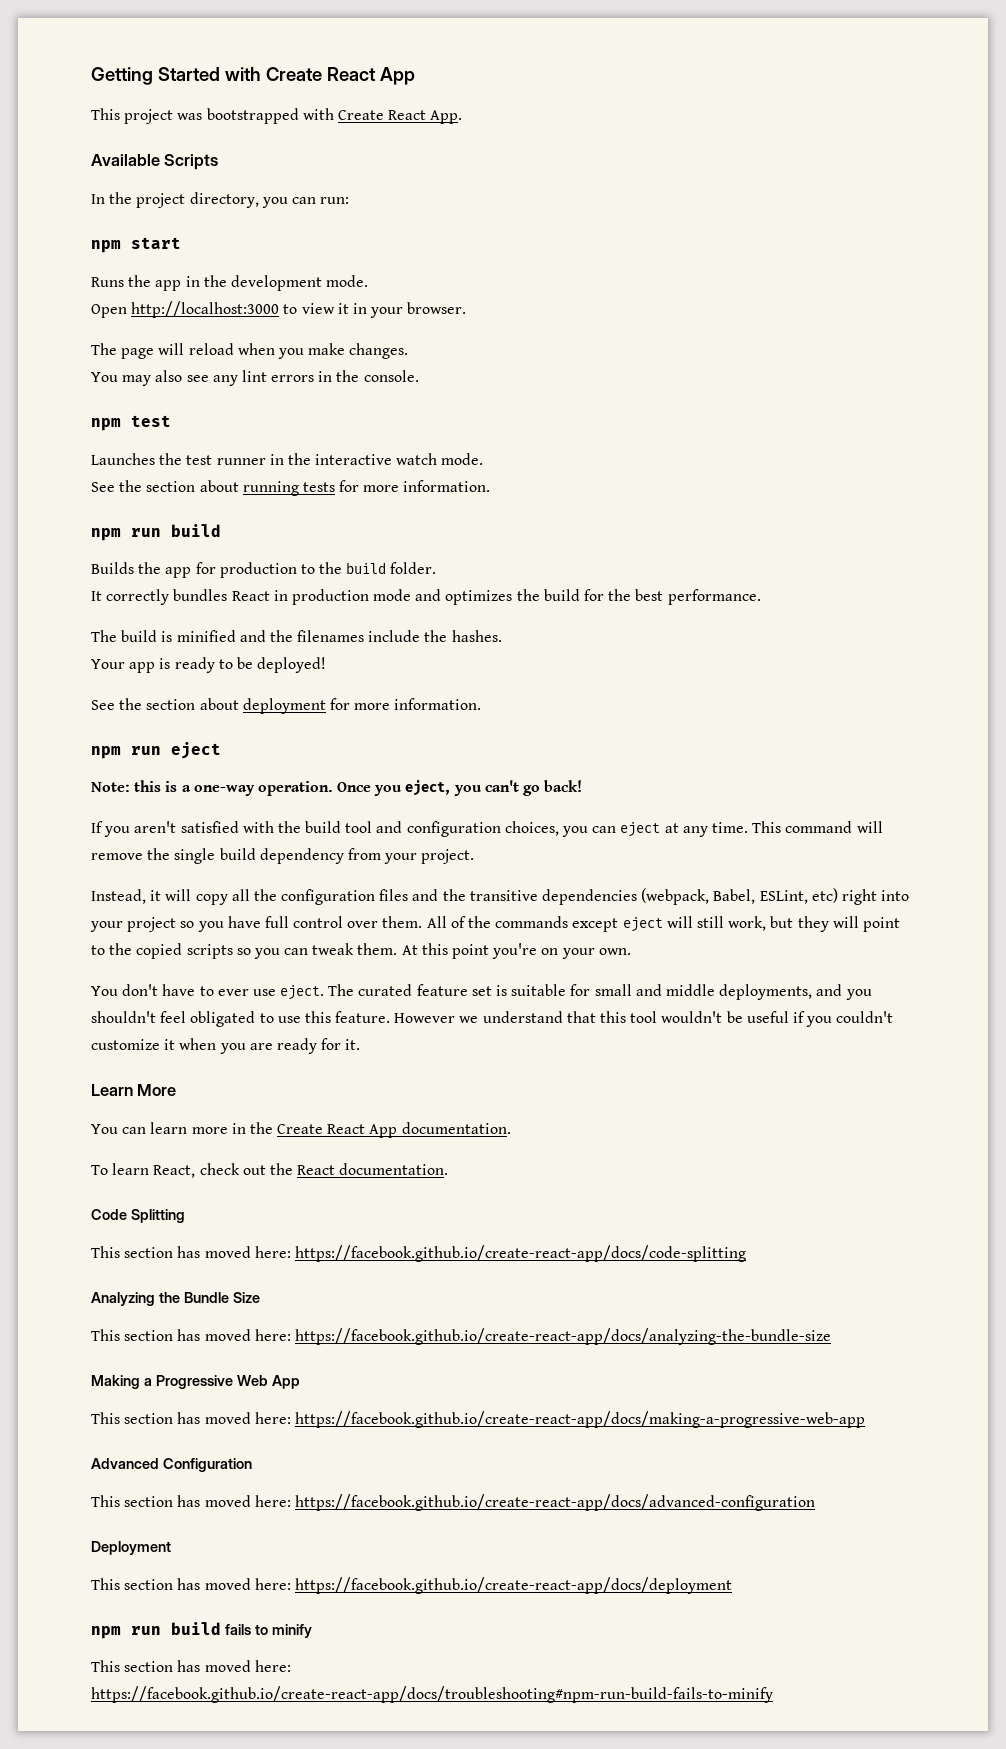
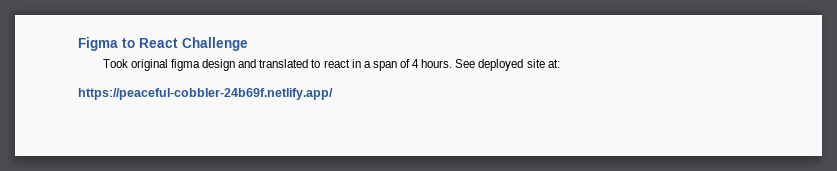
- Getting Started with Create React App
- This project was bootstrapped with Create React App.
- Available Scripts
- In the project directory, you can run:
- npm start
- Runs the app in the development mode.
- Open http://localhost:3000 to view it in your browser.
- The page will reload when you make changes.
- You may also see any lint errors in the console.
- npm test
- Launches the test runner in the interactive watch mode.
- See the section about running tests for more information.
- npm run build
- Builds the app for production to the build folder.
- It correctly bundles React in production mode and optimizes the build for the best performance.
- The build is minified and the filenames include the hashes.
- Your app is ready to be deployed!
- See the section about deployment for more information.
- npm run eject
- Note: this is a one-way operation. Once you eject, you can't go back!
- If you aren't satisfied with the build tool and configuration choices, you can eject at any time. This command will remove the single build dependency from your project.
- Instead, it will copy all the configuration files and the transitive dependencies (webpack, Babel, ESLint, etc) right into your project so you have full control over them. All of the commands except eject will still work, but they will point to the copied scripts so you can tweak them. At this point you're on your own.
- You don't have to ever use eject. The curated feature set is suitable for small and middle deployments, and you shouldn't feel obligated to use this feature. However we understand that this tool wouldn't be useful if you couldn't customize it when you are ready for it.
- Learn More
- You can learn more in the Create React App documentation.
- To learn React, check out the React documentation.
- Code Splitting
- This section has moved here: https://facebook.github.io/create-react-app/docs/code-splitting
- Analyzing the Bundle Size
- This section has moved here: https://facebook.github.io/create-react-app/docs/analyzing-the-bundle-size
- Making a Progressive Web App
- This section has moved here: https://facebook.github.io/create-react-app/docs/making-a-progressive-web-app
- Advanced Configuration
- This section has moved here: https://facebook.github.io/create-react-app/docs/advanced-configuration
- Deployment
- This section has moved here: https://facebook.github.io/create-react-app/docs/deployment
- npm run build fails to minify
- This section has moved here: https://facebook.github.io/create-react-app/docs/troubleshooting#npm-run-build-fails-to-minify
+ Figma to React Challenge
+ Took original figma design and translated to react in a span of 4 hours. See deployed site at:
+ https://peaceful-cobbler-24b69f.netlify.app/

